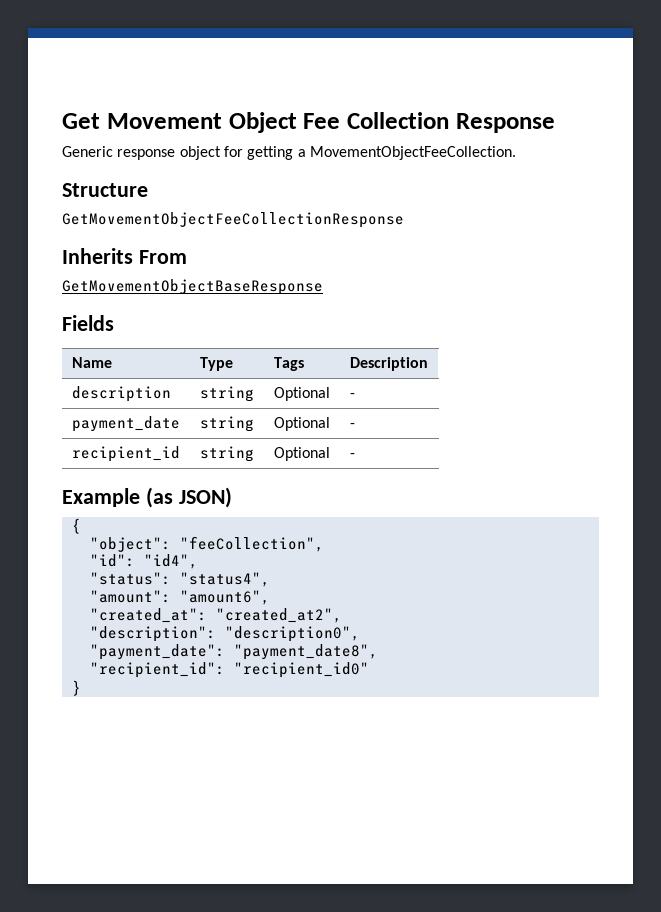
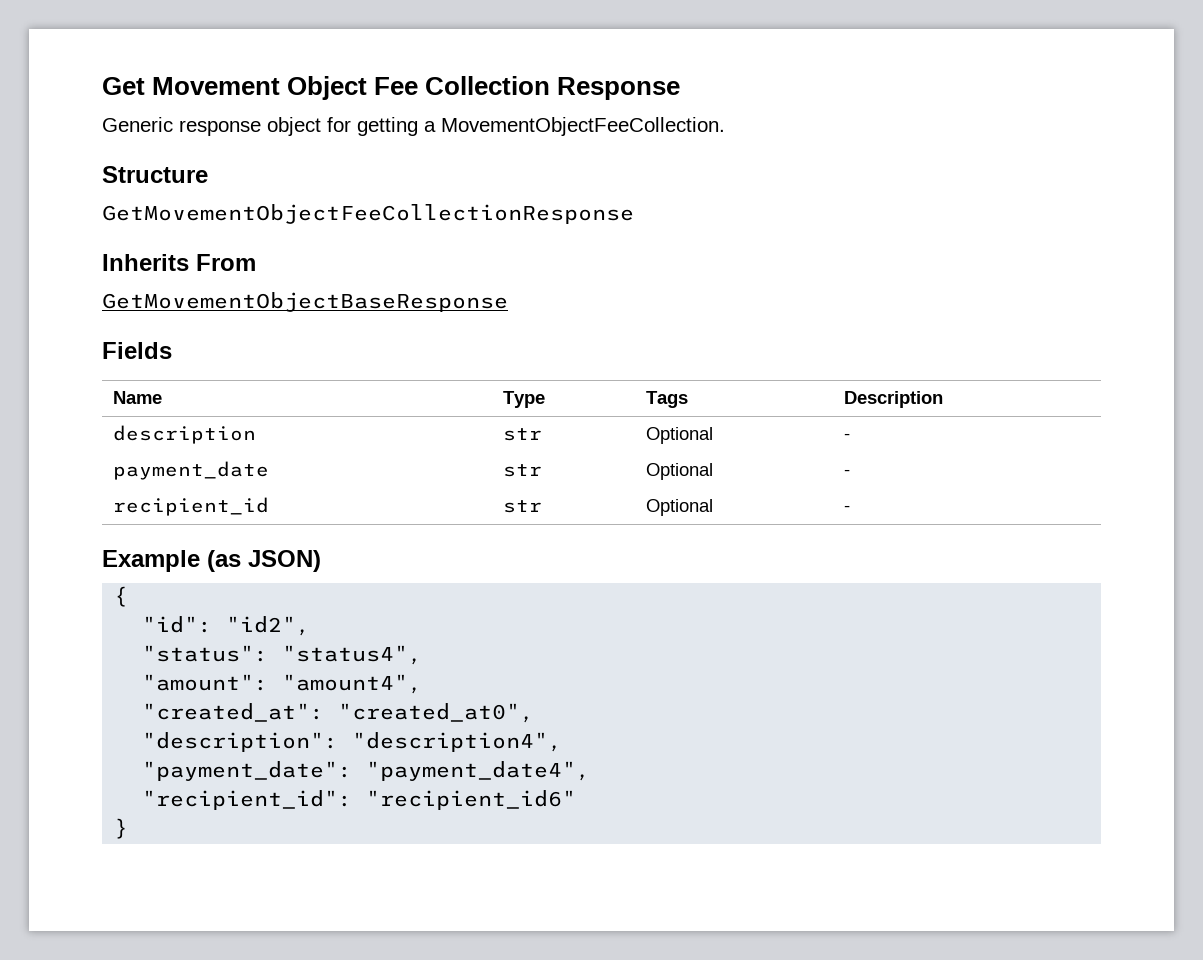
- description | string | Optional | -
+ description | str | Optional | -
- payment_date | string | Optional | -
+ payment_date | str | Optional | -
- recipient_id | string | Optional | -
+ recipient_id | str | Optional | -
- "object": "feeCollection",
- "id": "id4",
+ "id": "id2",
- "amount": "amount6",
+ "amount": "amount4",
- "created_at": "created_at2",
+ "created_at": "created_at0",
- "description": "description0",
+ "description": "description4",
- "payment_date": "payment_date8",
+ "payment_date": "payment_date4",
- "recipient_id": "recipient_id0"
+ "recipient_id": "recipient_id6"

